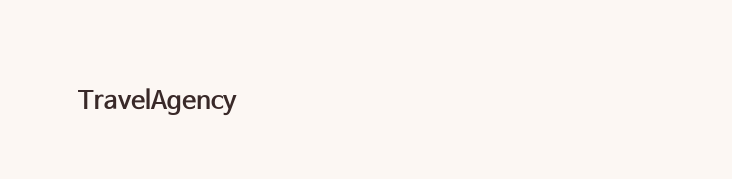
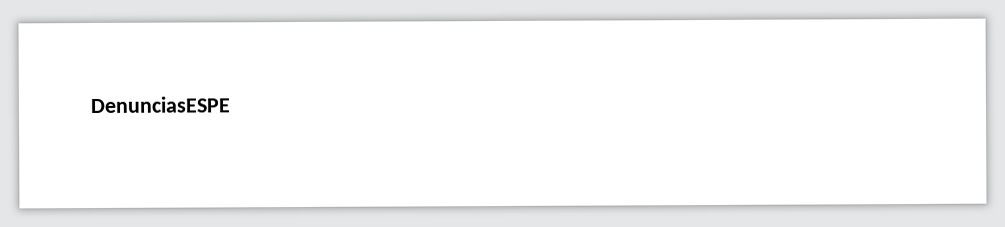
- TravelAgency
+ DenunciasESPE

